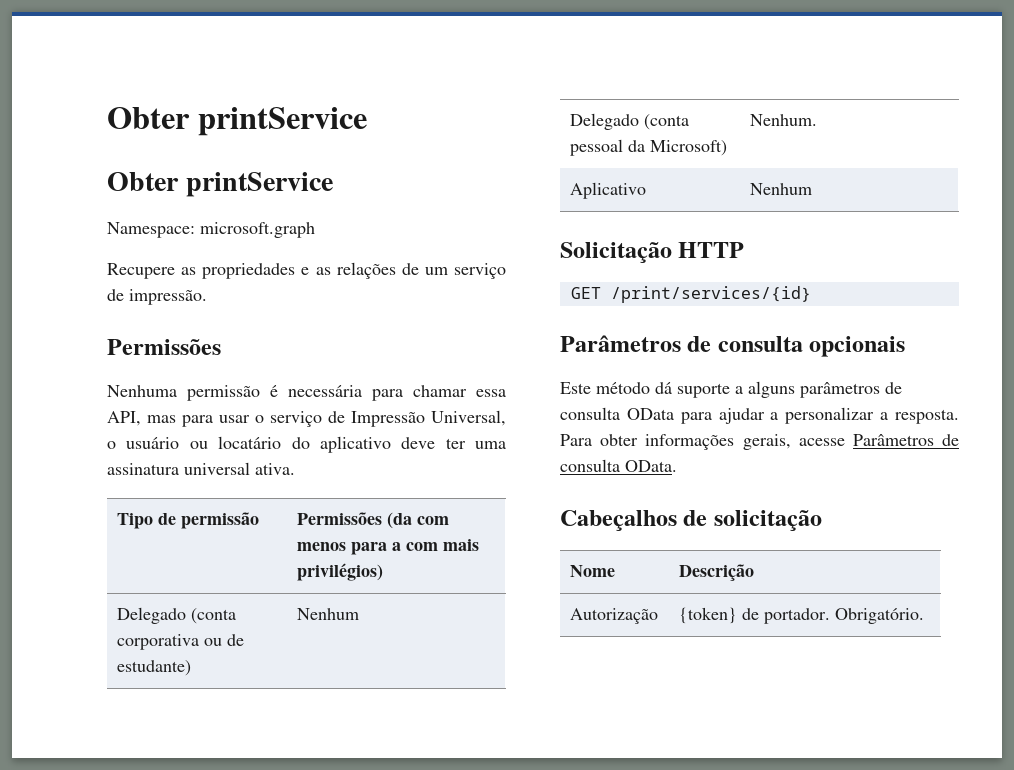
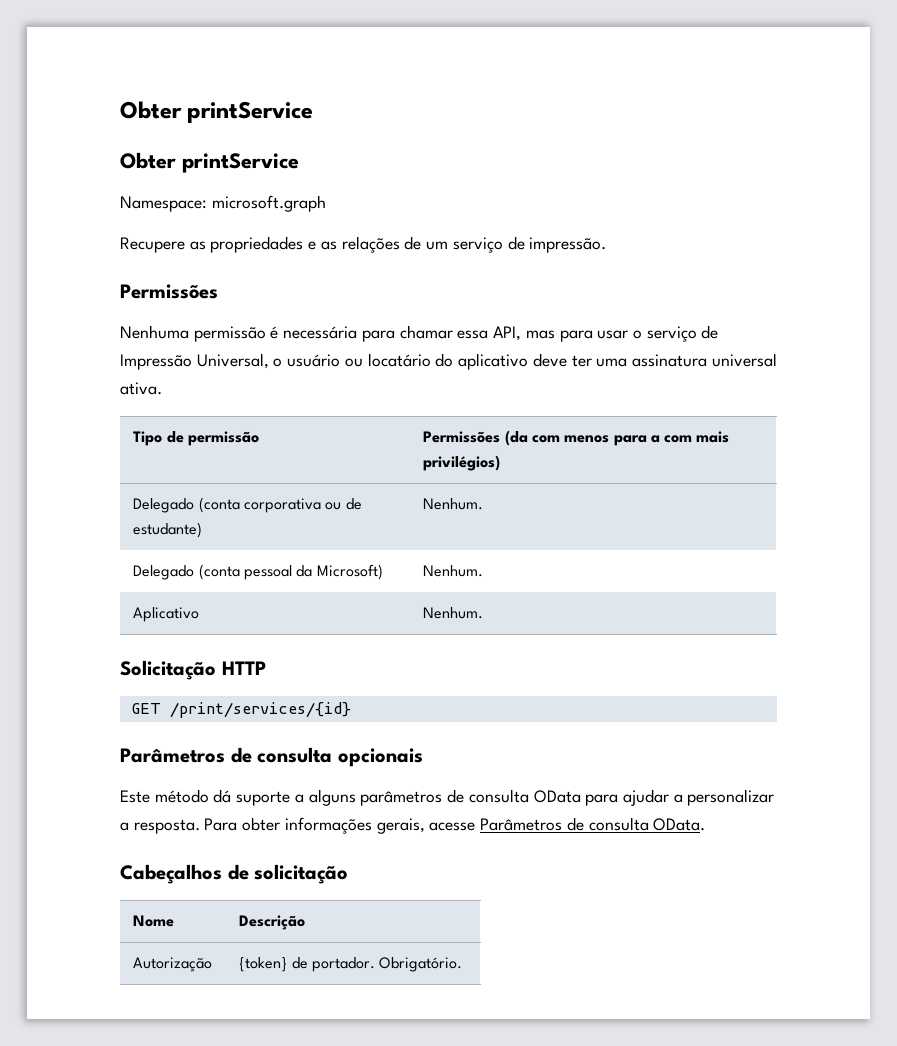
- Delegado (conta corporativa ou de estudante) | Nenhum
+ Delegado (conta corporativa ou de estudante) | Nenhum.
- Aplicativo | Nenhum
+ Aplicativo | Nenhum.

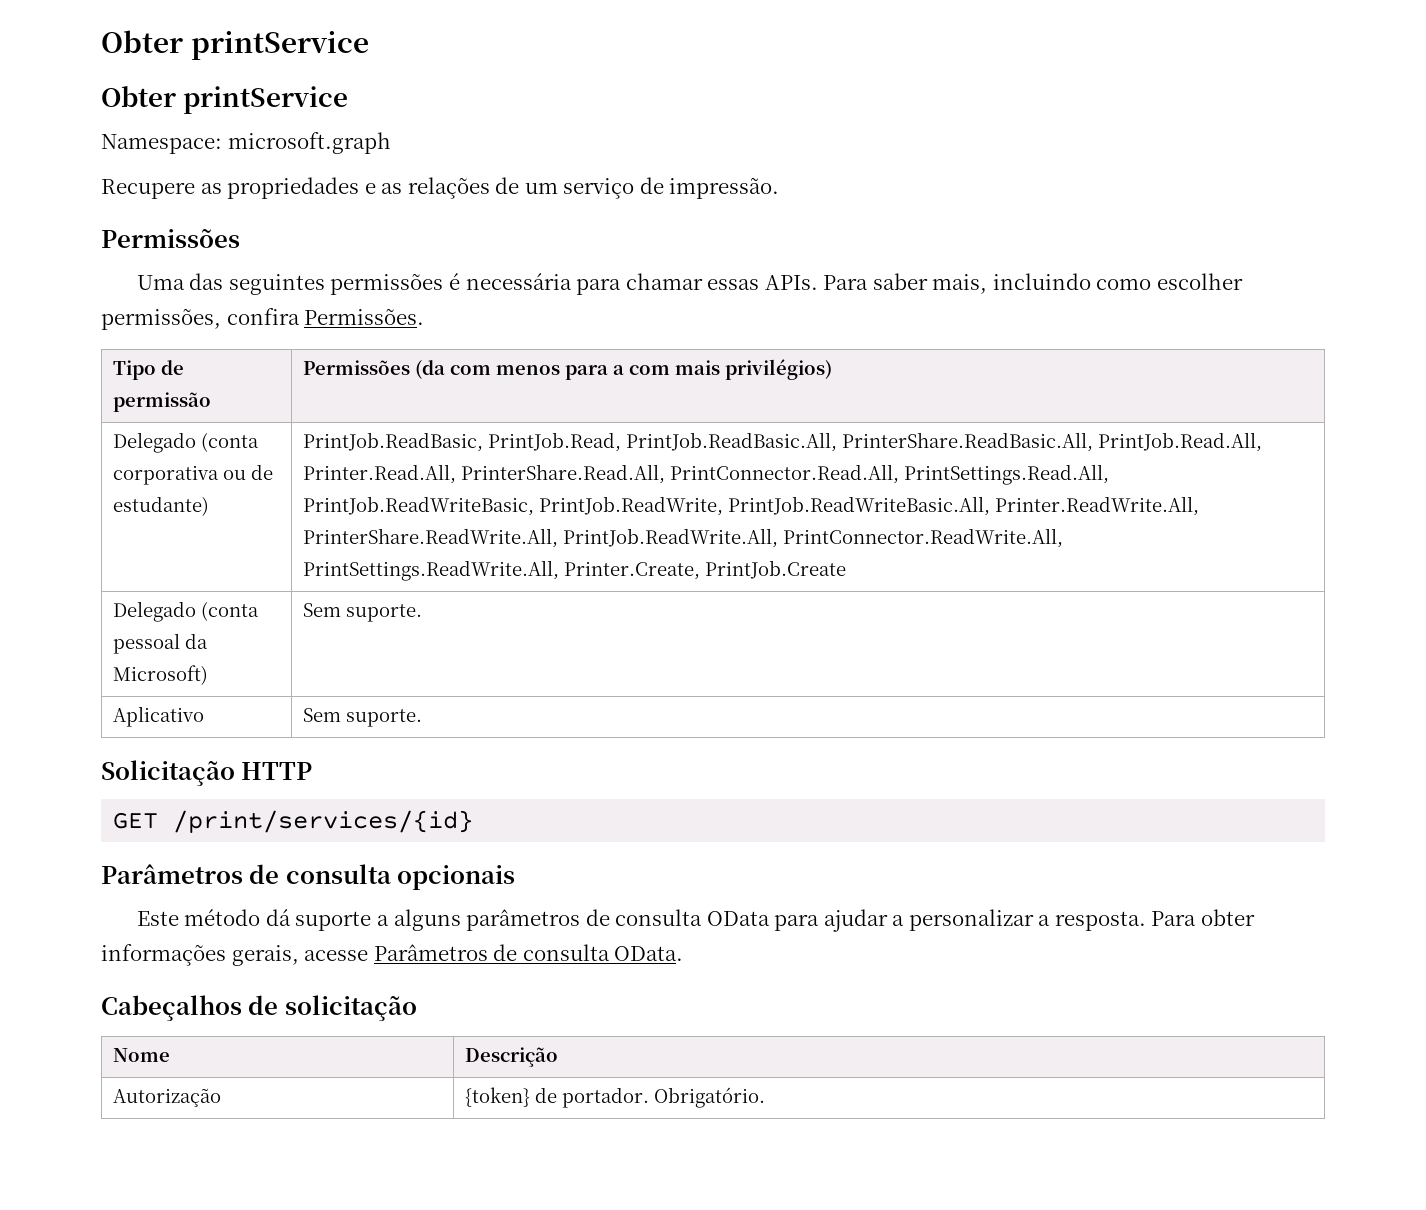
- Nenhuma permissão é necessária para chamar essa API, mas para usar o serviço de Impressão Universal, o usuário ou locatário do aplicativo deve ter uma assinatura universal ativa.
+ Uma das seguintes permissões é necessária para chamar essas APIs. Para saber mais, incluindo como escolher permissões, confira Permissões.
- Delegado (conta corporativa ou de estudante) | Nenhum.
+ Delegado (conta corporativa ou de estudante) | PrintJob.ReadBasic, PrintJob.Read, PrintJob.ReadBasic.All, PrinterShare.ReadBasic.All, PrintJob.Read.All, Printer.Read.All, PrinterShare.Read.All, PrintConnector.Read.All, PrintSettings.Read.All, PrintJob.ReadWriteBasic, PrintJob.ReadWrite, PrintJob.ReadWriteBasic.All, Printer.ReadWrite.All, PrinterShare.ReadWrite.All, PrintJob.ReadWrite.All, PrintConnector.ReadWrite.All, PrintSettings.ReadWrite.All, Printer.Create, PrintJob.Create
- Delegado (conta pessoal da Microsoft) | Nenhum.
+ Delegado (conta pessoal da Microsoft) | Sem suporte.
- Aplicativo | Nenhum.
+ Aplicativo | Sem suporte.

